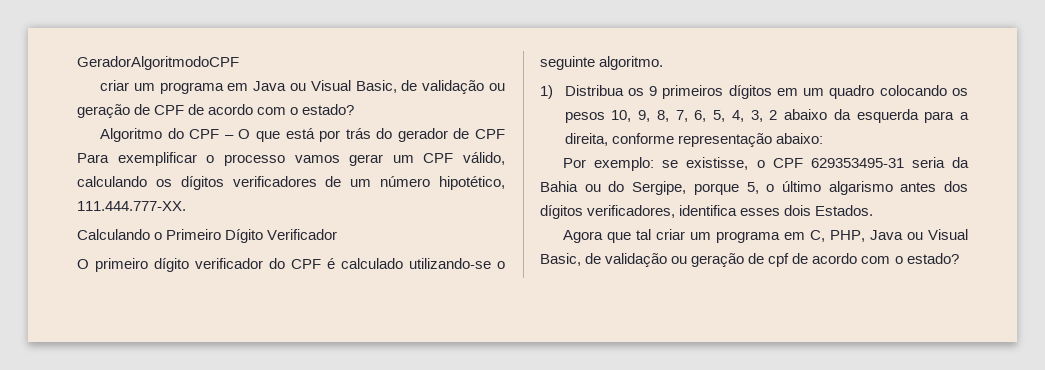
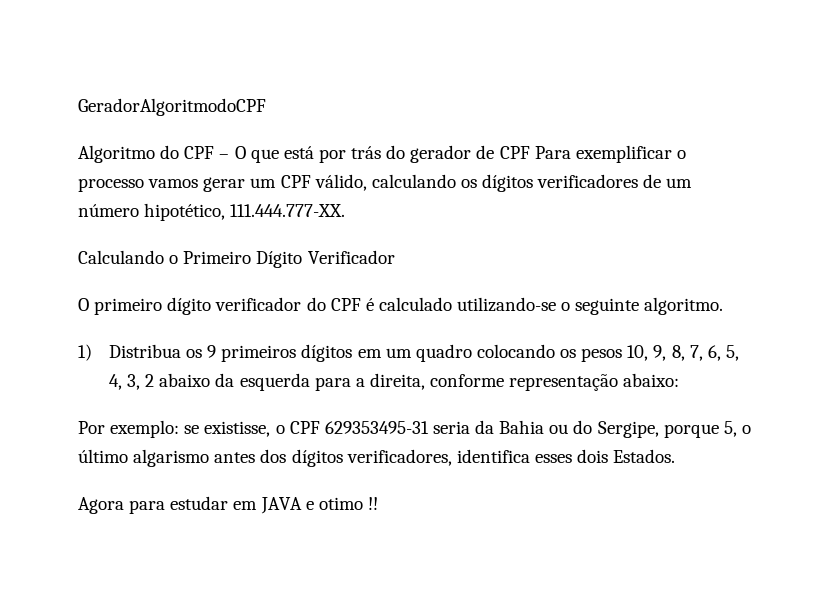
- criar um programa em Java ou Visual Basic, de validação ou geração de CPF de acordo com o estado?
- Agora que tal criar um programa em C, PHP, Java ou Visual Basic, de validação ou geração de cpf de acordo com o estado?
+ Agora para estudar em JAVA e otimo !!

